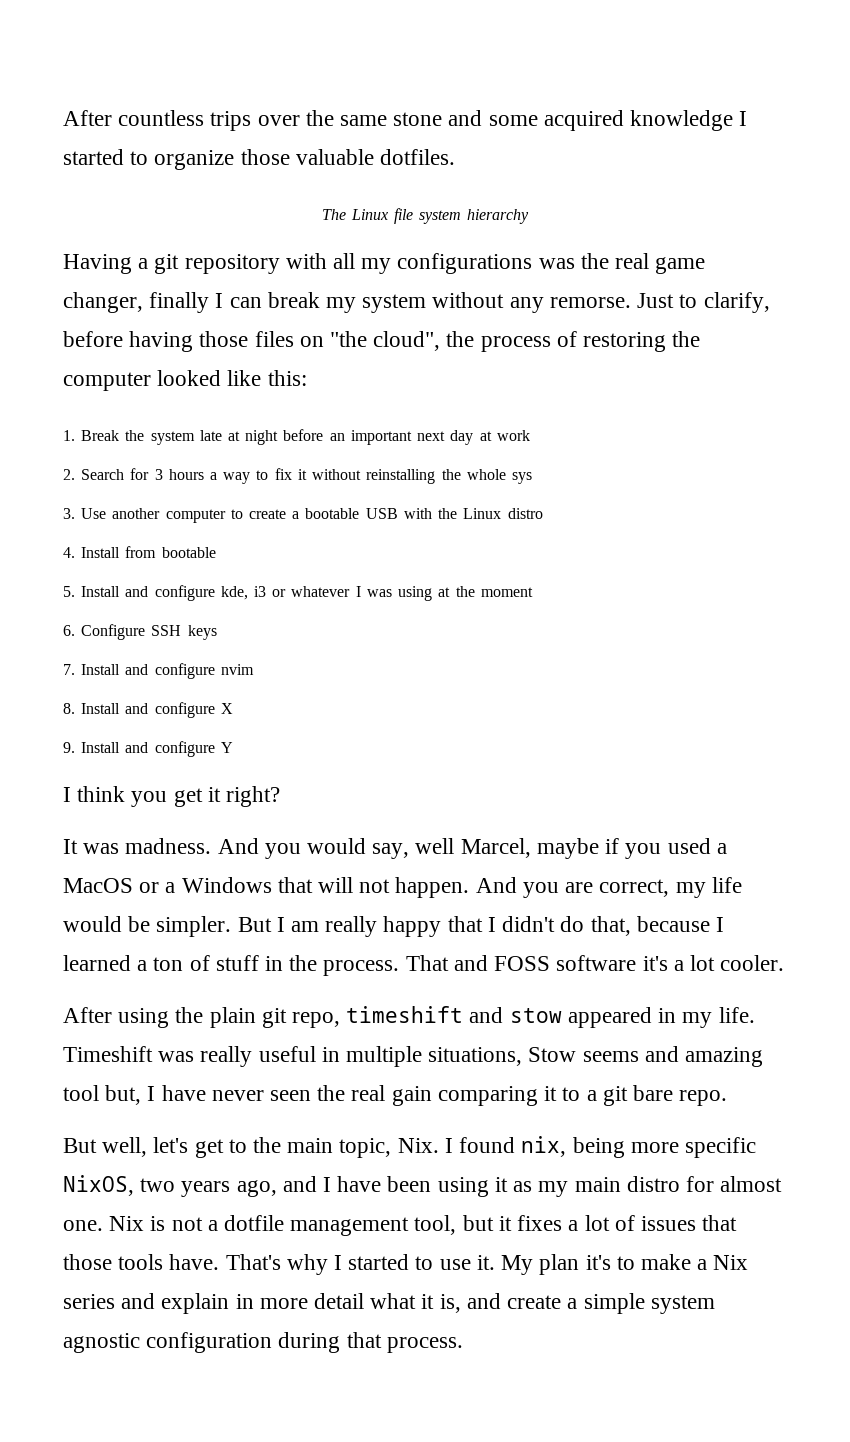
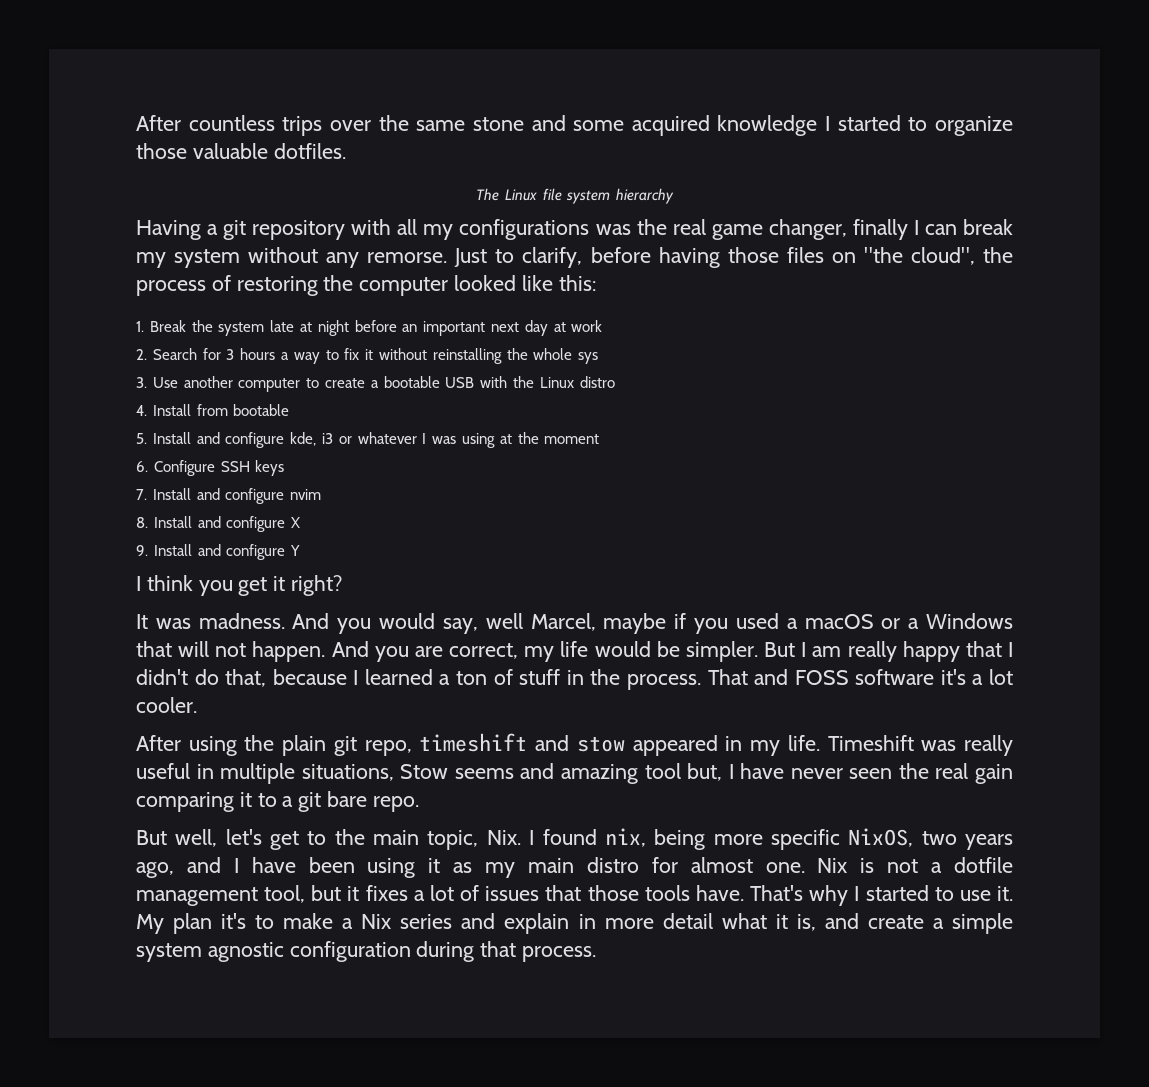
- And you would say, well Marcel, maybe if you used a MacOS or a Windows that will not happen.
+ And you would say, well Marcel, maybe if you used a macOS or a Windows that will not happen.

